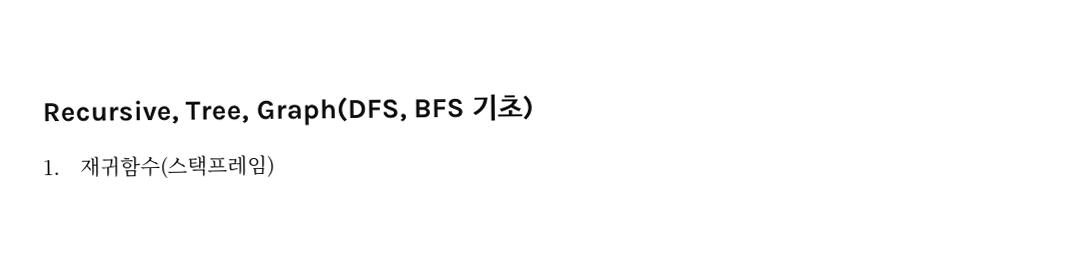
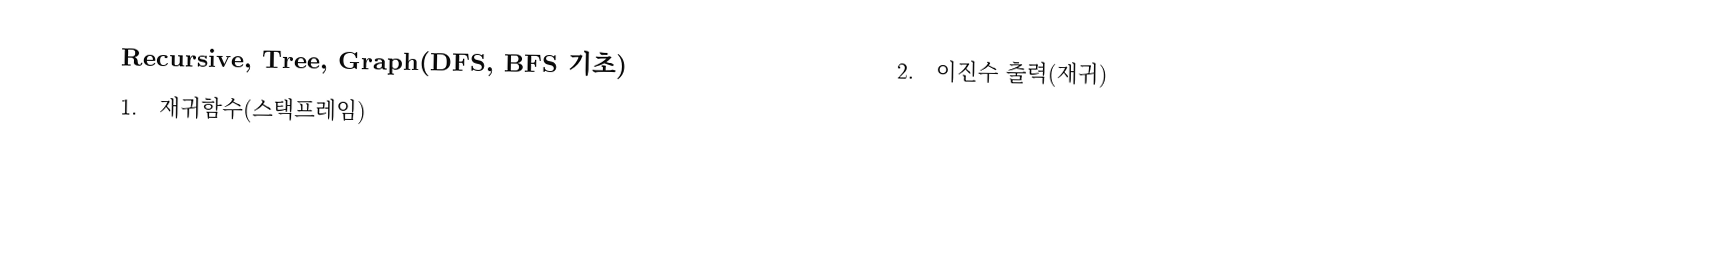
+ 2. 이진수 출력(재귀)

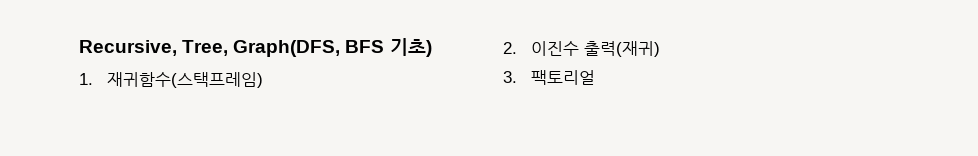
+ 3. 팩토리얼

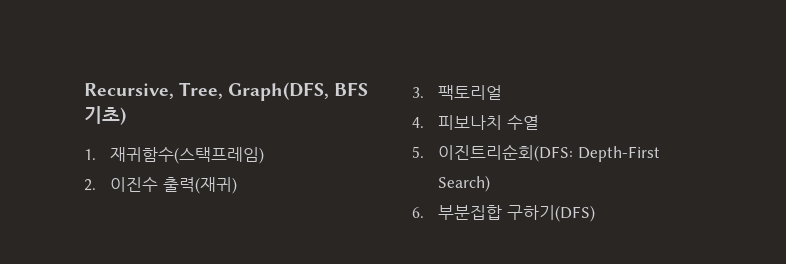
+ 4. 피보나치 수열
+ 5. 이진트리순회(DFS: Depth-First Search)
+ 6. 부분집합 구하기(DFS)

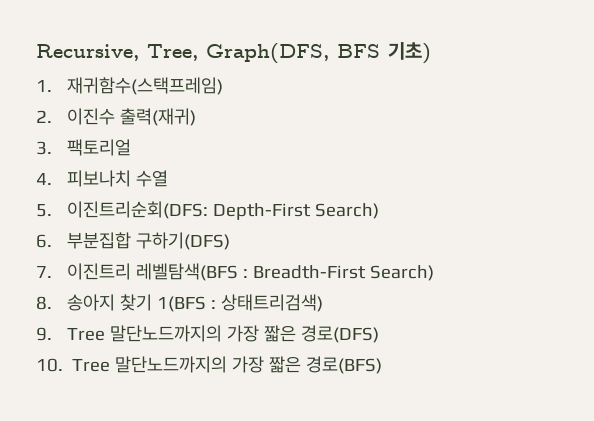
+ 7. 이진트리 레벨탐색(BFS : Breadth-First Search)
+ 8. 송아지 찾기 1(BFS : 상태트리검색)
+ 9. Tree 말단노드까지의 가장 짧은 경로(DFS)
+ 10. Tree 말단노드까지의 가장 짧은 경로(BFS)

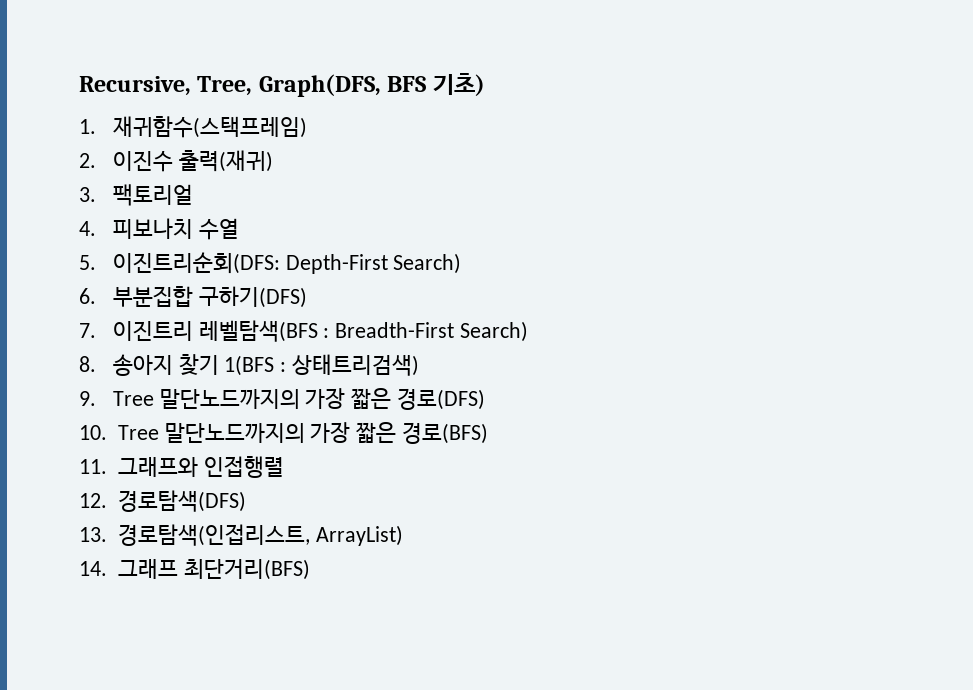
+ 11. 그래프와 인접행렬
+ 12. 경로탐색(DFS)
+ 13. 경로탐색(인접리스트, ArrayList)
+ 14. 그래프 최단거리(BFS)

